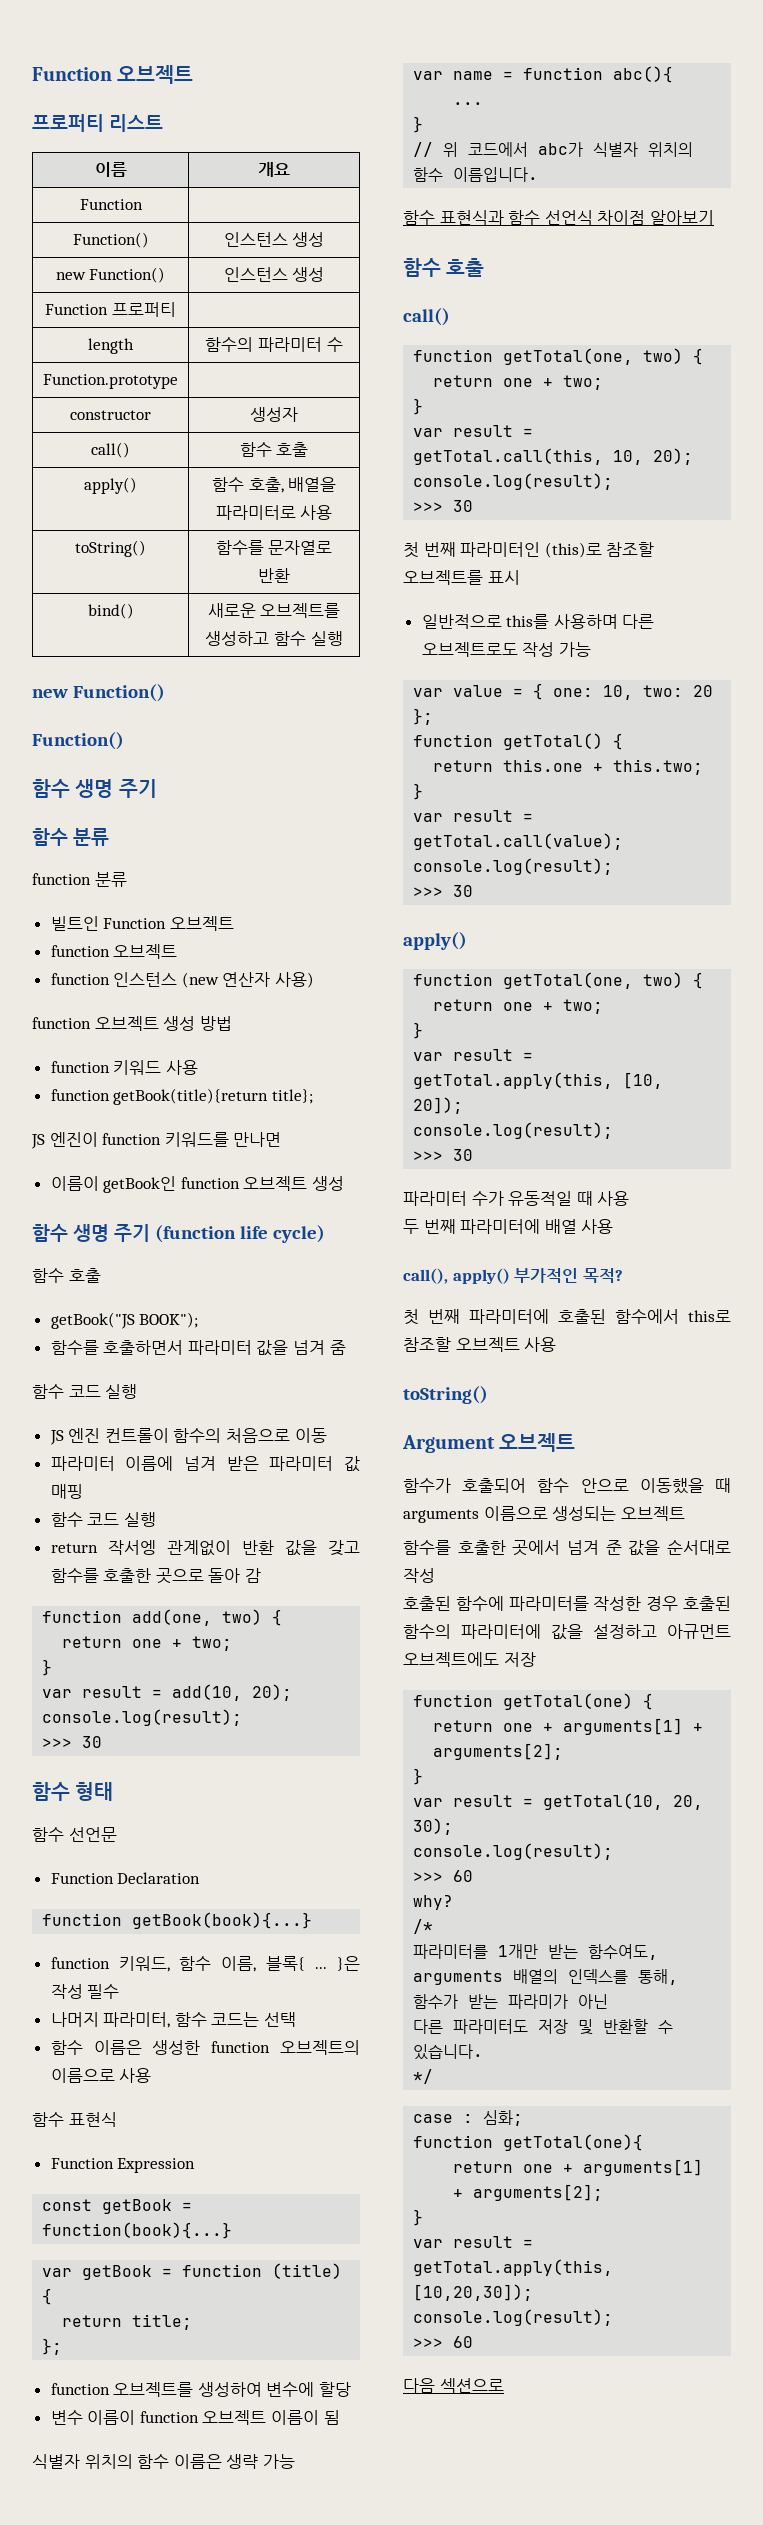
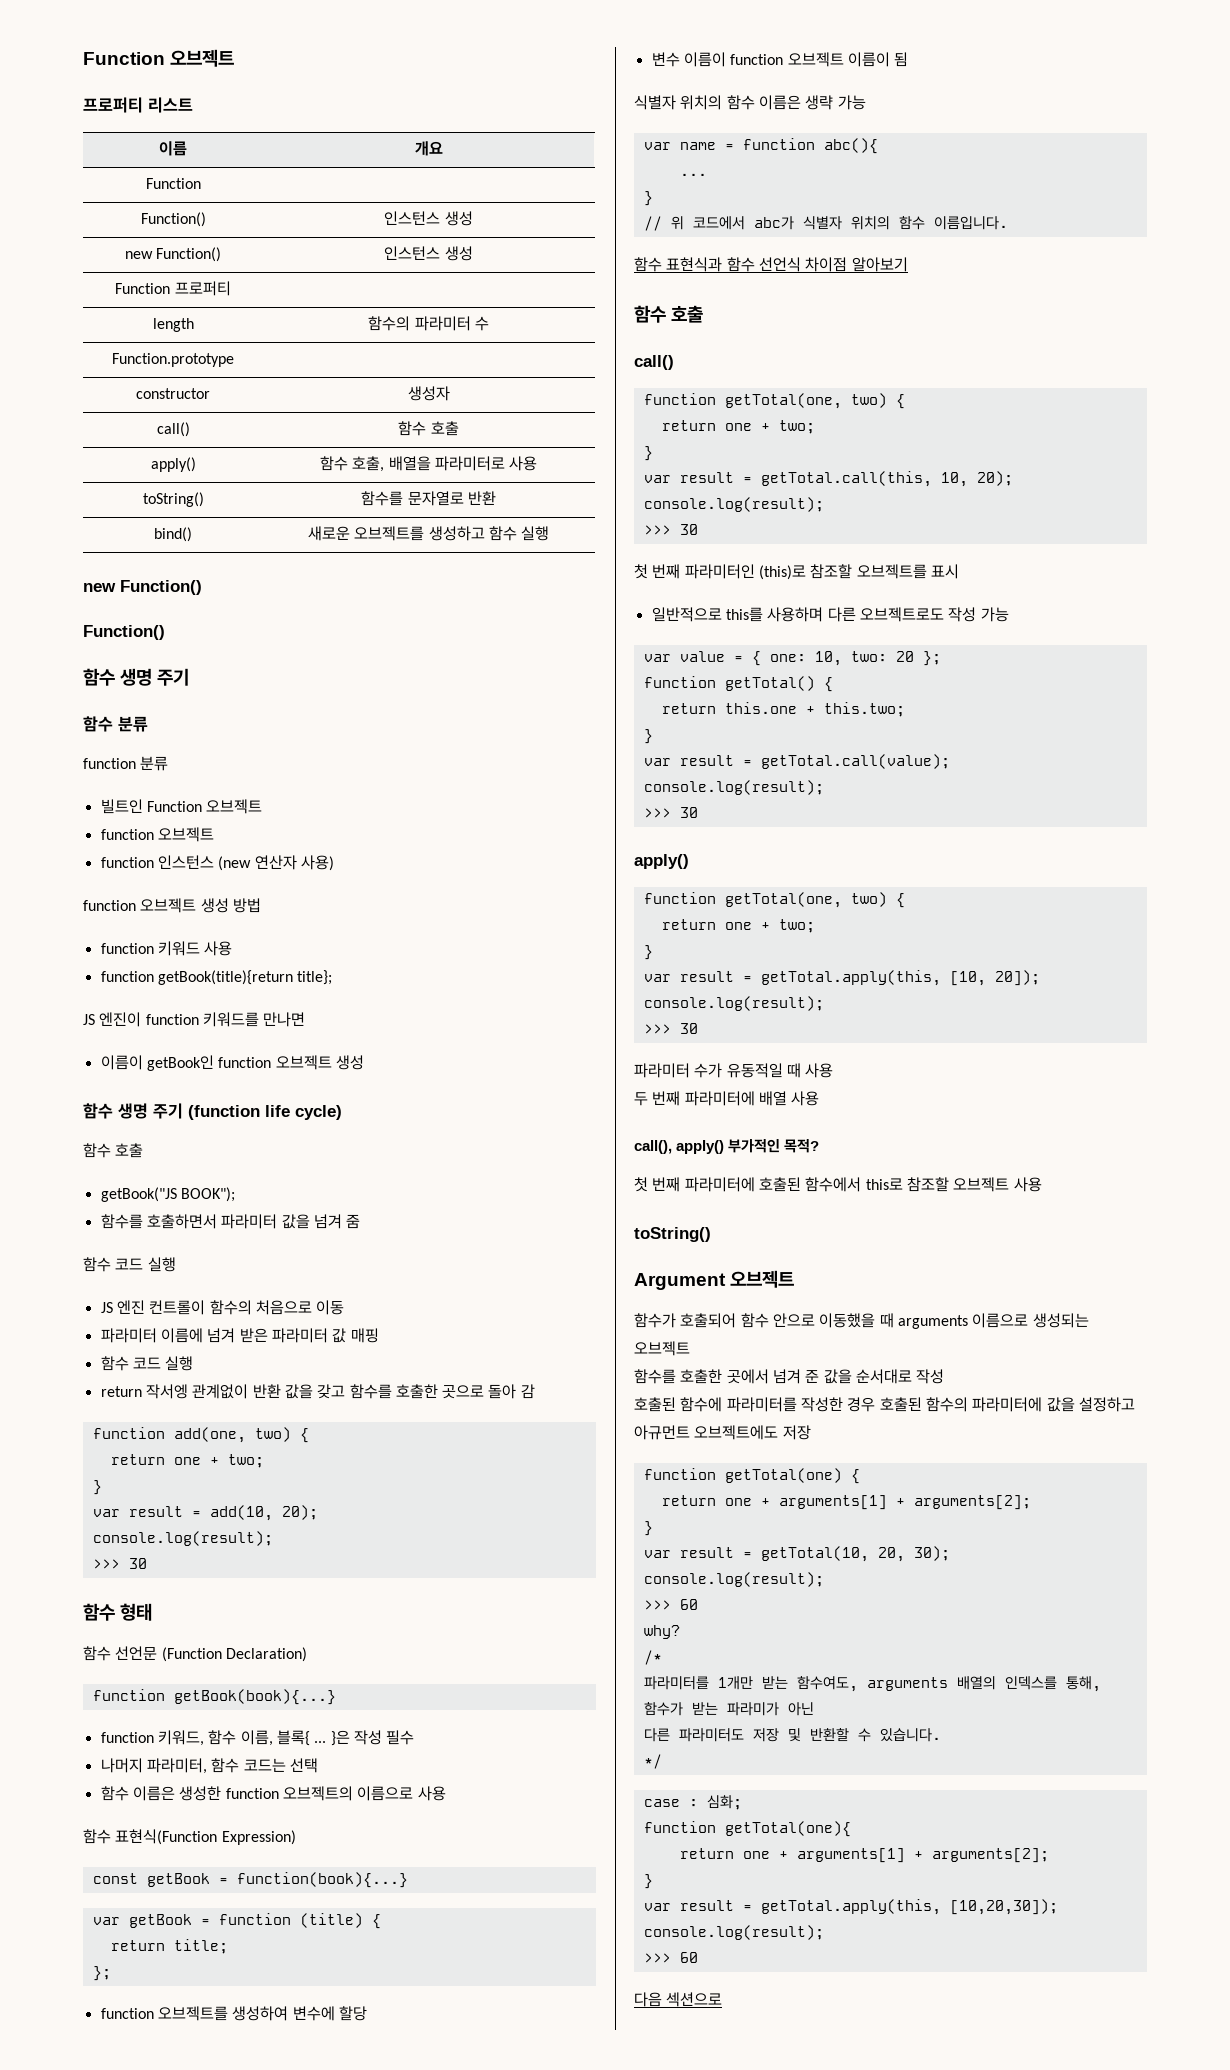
- 함수 선언문
- Function Declaration
+ 함수 선언문 (Function Declaration)
- 함수 표현식
- Function Expression
+ 함수 표현식(Function Expression)

